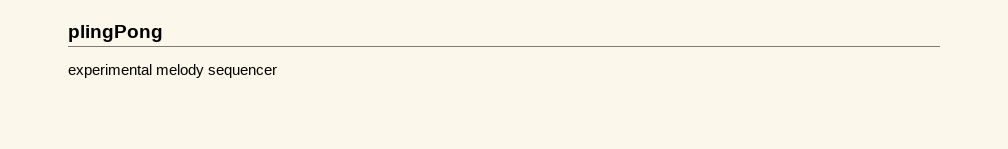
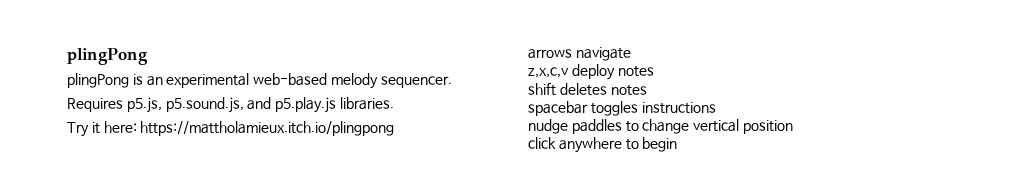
- experimental melody sequencer
+ plingPong is an experimental web-based melody sequencer.
+ Requires p5.js, p5.sound.js, and p5.play.js libraries.
+ Try it here: https://mattholamieux.itch.io/plingpong
+ arrows navigate
+ z,x,c,v deploy notes
+ shift deletes notes
+ spacebar toggles instructions
+ nudge paddles to change vertical position
+ click anywhere to begin

